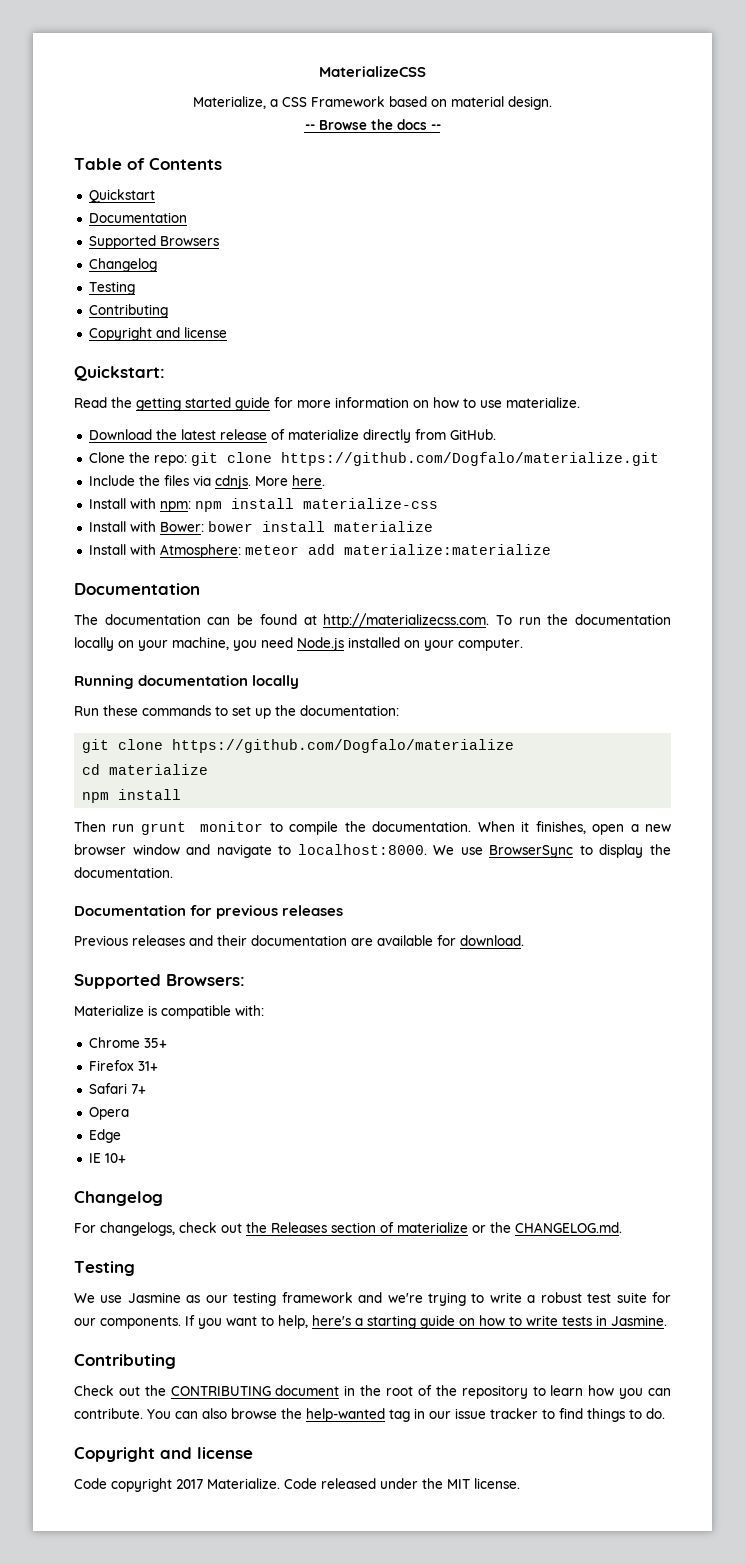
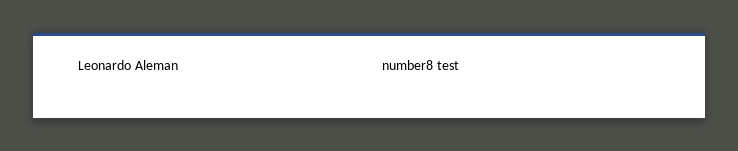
- MaterializeCSS
- Materialize, a CSS Framework based on material design.
- -- Browse the docs --
- Table of Contents
- Quickstart
- Documentation
- Supported Browsers
- Changelog
- Testing
- Contributing
- Copyright and license
- Quickstart:
- Read the getting started guide for more information on how to use materialize.
- Download the latest release of materialize directly from GitHub.
- Clone the repo: git clone https://github.com/Dogfalo/materialize.git
- Include the files via cdnjs. More here.
- Install with npm: npm install materialize-css
- Install with Bower: bower install materialize
- Install with Atmosphere: meteor add materialize:materialize
- Documentation
- The documentation can be found at http://materializecss.com. To run the documentation locally on your machine, you need Node.js installed on your computer.
- Running documentation locally
- Run these commands to set up the documentation:
- git clone https://github.com/Dogfalo/materialize
- cd materialize
- npm install
- Then run grunt monitor to compile the documentation. When it finishes, open a new browser window and navigate to localhost:8000. We use BrowserSync to display the documentation.
- Documentation for previous releases
- Previous releases and their documentation are available for download.
- Supported Browsers:
- Materialize is compatible with:
- Chrome 35+
- Firefox 31+
- Safari 7+
- Opera
- Edge
- IE 10+
- Changelog
- For changelogs, check out the Releases section of materialize or the CHANGELOG.md.
- Testing
- We use Jasmine as our testing framework and we're trying to write a robust test suite for our components. If you want to help, here's a starting guide on how to write tests in Jasmine.
- Contributing
- Check out the CONTRIBUTING document in the root of the repository to learn how you can contribute. You can also browse the help-wanted tag in our issue tracker to find things to do.
- Copyright and license
- Code copyright 2017 Materialize. Code released under the MIT license.
+ Leonardo Aleman
+ number8 test

